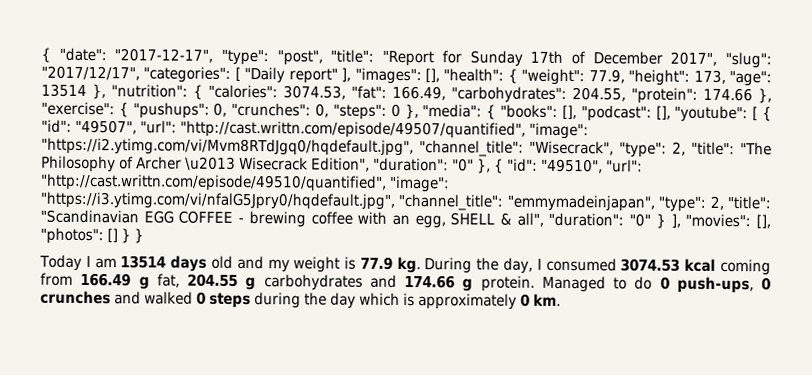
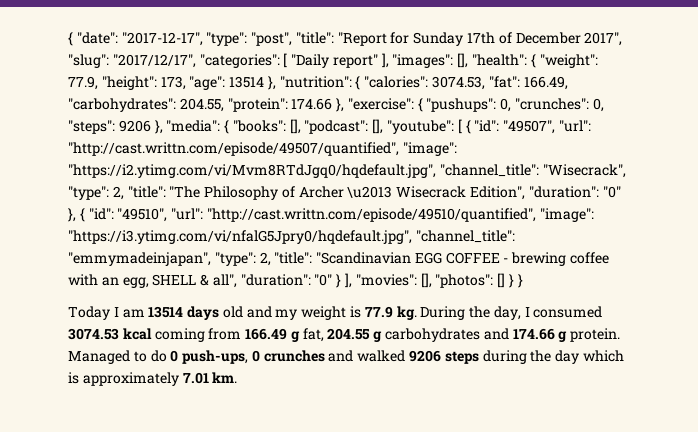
- 0 }, "media":
+ 9206 }, "media":
- Managed to do 0 push-ups, 0 crunches and walked 0 steps during the day which is approximately 0 km.
+ Managed to do 0 push-ups, 0 crunches and walked 9206 steps during the day which is approximately 7.01 km.

